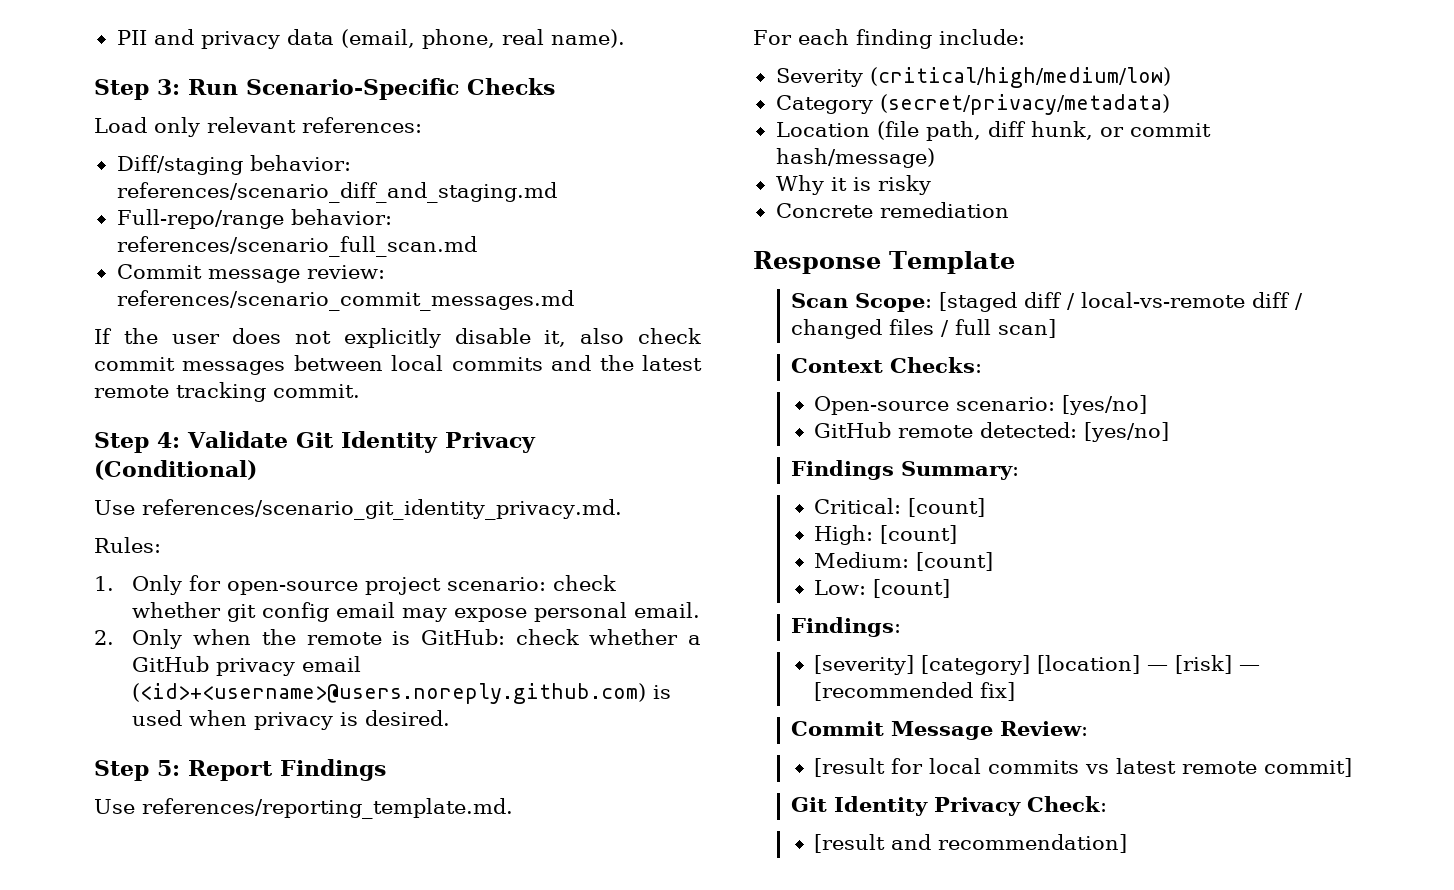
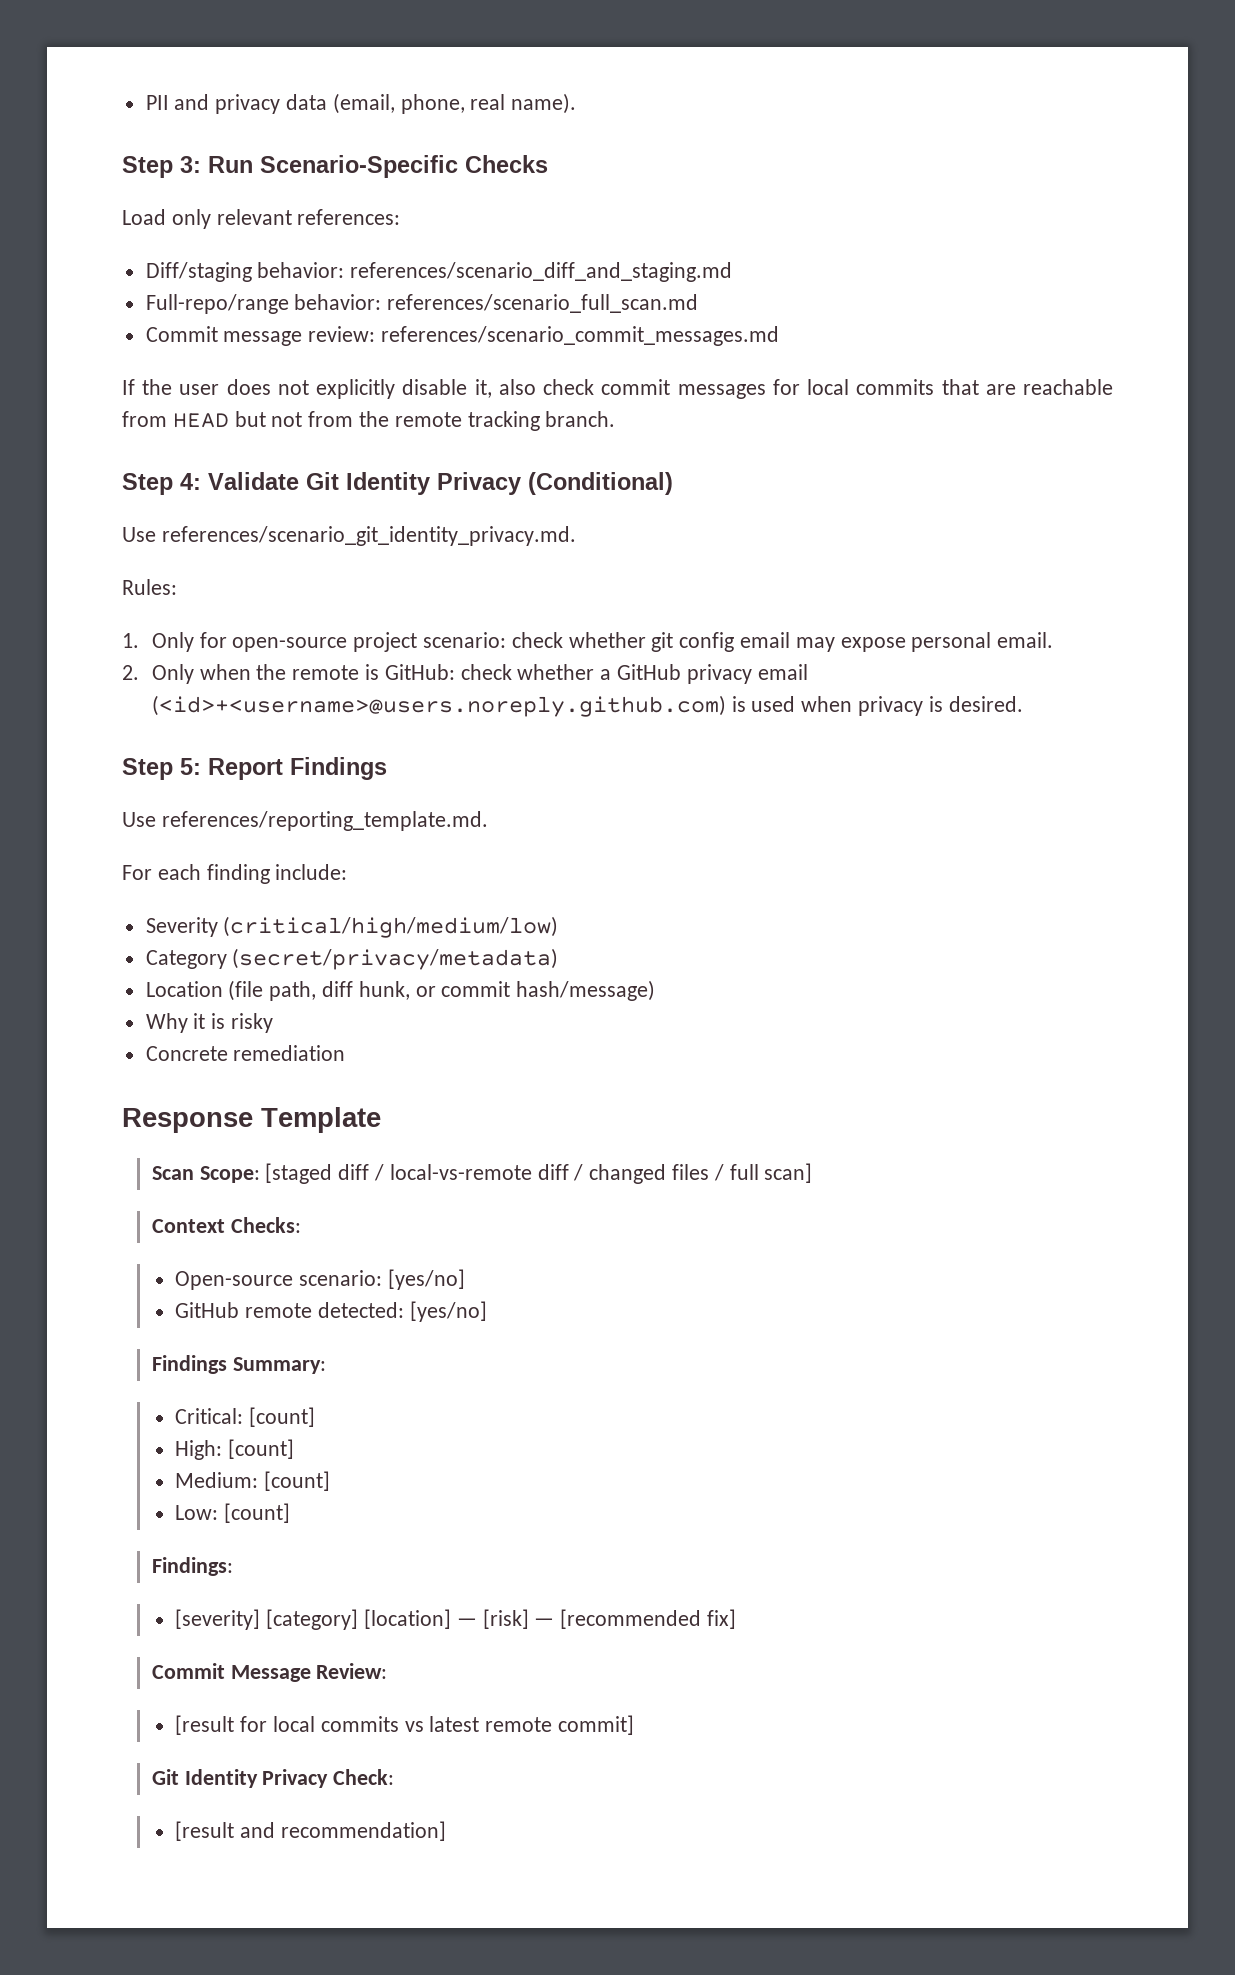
- If the user does not explicitly disable it, also check commit messages between local commits and the latest remote tracking commit.
+ If the user does not explicitly disable it, also check commit messages for local commits that are reachable from HEAD but not from the remote tracking branch.

